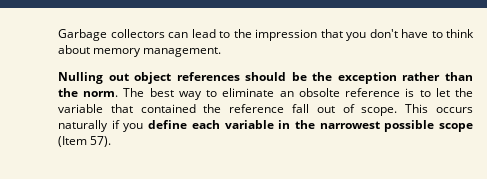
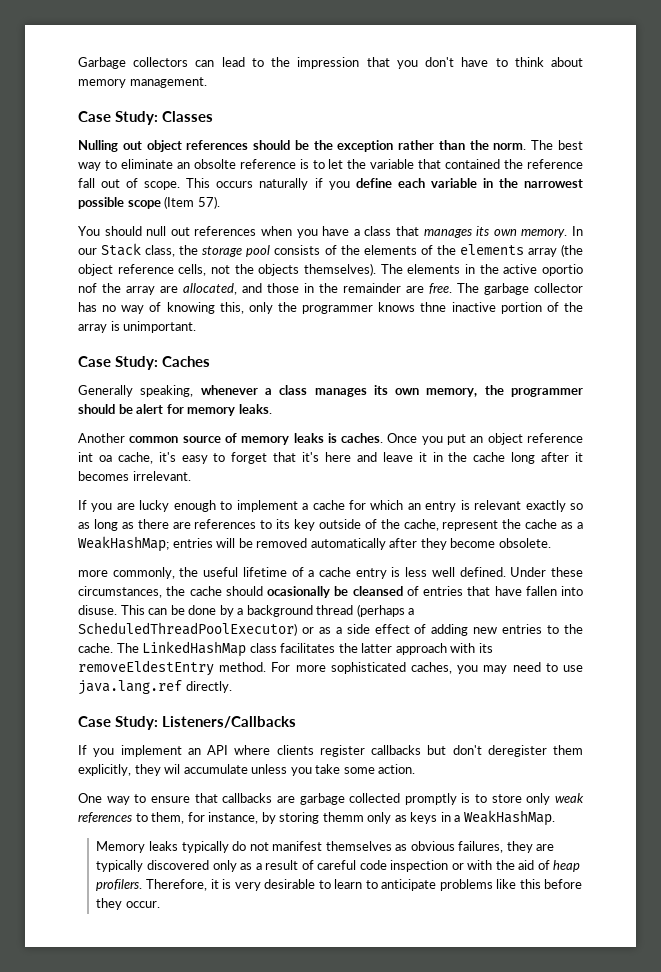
+ Case Study: Classes
+ You should null out references when you have a class that manages its own memory. In our Stack class, the storage pool consists of the elements of the elements array (the object reference cells, not the objects themselves). The elements in the active oportio nof the array are allocated, and those in the remainder are free. The garbage collector has no way of knowing this, only the programmer knows thne inactive portion of the array is unimportant.
+ Case Study: Caches
+ Generally speaking, whenever a class manages its own memory, the programmer should be alert for memory leaks.
+ Another common source of memory leaks is caches. Once you put an object reference int oa cache, it's easy to forget that it's here and leave it in the cache long after it becomes irrelevant.
+ If you are lucky enough to implement a cache for which an entry is relevant exactly so as long as there are references to its key outside of the cache, represent the cache as a WeakHashMap; entries will be removed automatically after they become obsolete.
+ more commonly, the useful lifetime of a cache entry is less well defined. Under these circumstances, the cache should ocasionally be cleansed of entries that have fallen into disuse. This can be done by a background thread (perhaps a ScheduledThreadPoolExecutor) or as a side effect of adding new entries to the cache. The LinkedHashMap class facilitates the latter approach with its removeEldestEntry method. For more sophisticated caches, you may need to use java.lang.ref directly.
+ Case Study: Listeners/Callbacks
+ If you implement an API where clients register callbacks but don't deregister them explicitly, they wil accumulate unless you take some action.
+ One way to ensure that callbacks are garbage collected promptly is to store only weak references to them, for instance, by storing themm only as keys in a WeakHashMap.
+ Memory leaks typically do not manifest themselves as obvious failures, they are typically discovered only as a result of careful code inspection or with the aid of heap profilers. Therefore, it is very desirable to learn to anticipate problems like this before they occur.

